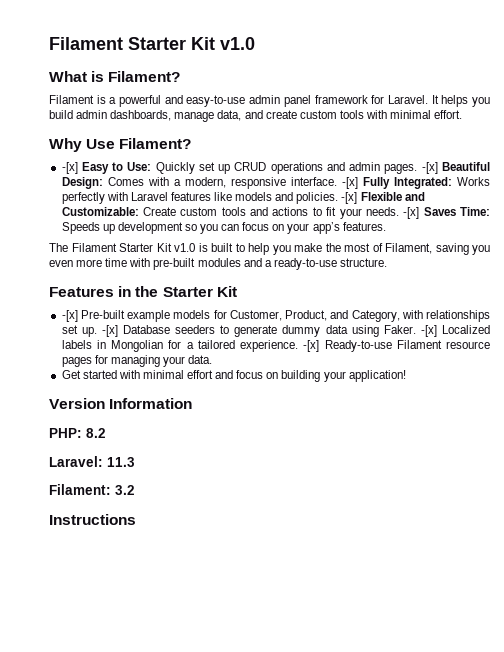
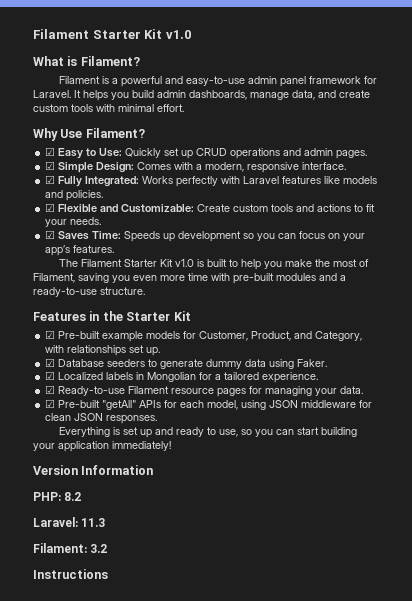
- -[x] Easy to Use: Quickly set up CRUD operations and admin pages. -[x] Beautiful Design: Comes with a modern, responsive interface. -[x] Fully Integrated: Works perfectly with Laravel features like models and policies. -[x] Flexible and Customizable: Create custom tools and actions to fit your needs. -[x] Saves Time: Speeds up development so you can focus on your app’s features.
+ ☑ Easy to Use: Quickly set up CRUD operations and admin pages.
+ ☑ Simple Design: Comes with a modern, responsive interface.
+ ☑ Fully Integrated: Works perfectly with Laravel features like models and policies.
+ ☑ Flexible and Customizable: Create custom tools and actions to fit your needs.
+ ☑ Saves Time: Speeds up development so you can focus on your app’s features.
- -[x] Pre-built example models for Customer, Product, and Category, with relationships set up. -[x] Database seeders to generate dummy data using Faker. -[x] Localized labels in Mongolian for a tailored experience. -[x] Ready-to-use Filament resource pages for managing your data.
+ ☑ Pre-built example models for Customer, Product, and Category, with relationships set up.
+ ☑ Database seeders to generate dummy data using Faker.
+ ☑ Localized labels in Mongolian for a tailored experience.
+ ☑ Ready-to-use Filament resource pages for managing your data.
- Get started with minimal effort and focus on building your application!
+ ☑ Pre-built "getAll" APIs for each model, using JSON middleware for clean JSON responses.
+ Everything is set up and ready to use, so you can start building your application immediately!

